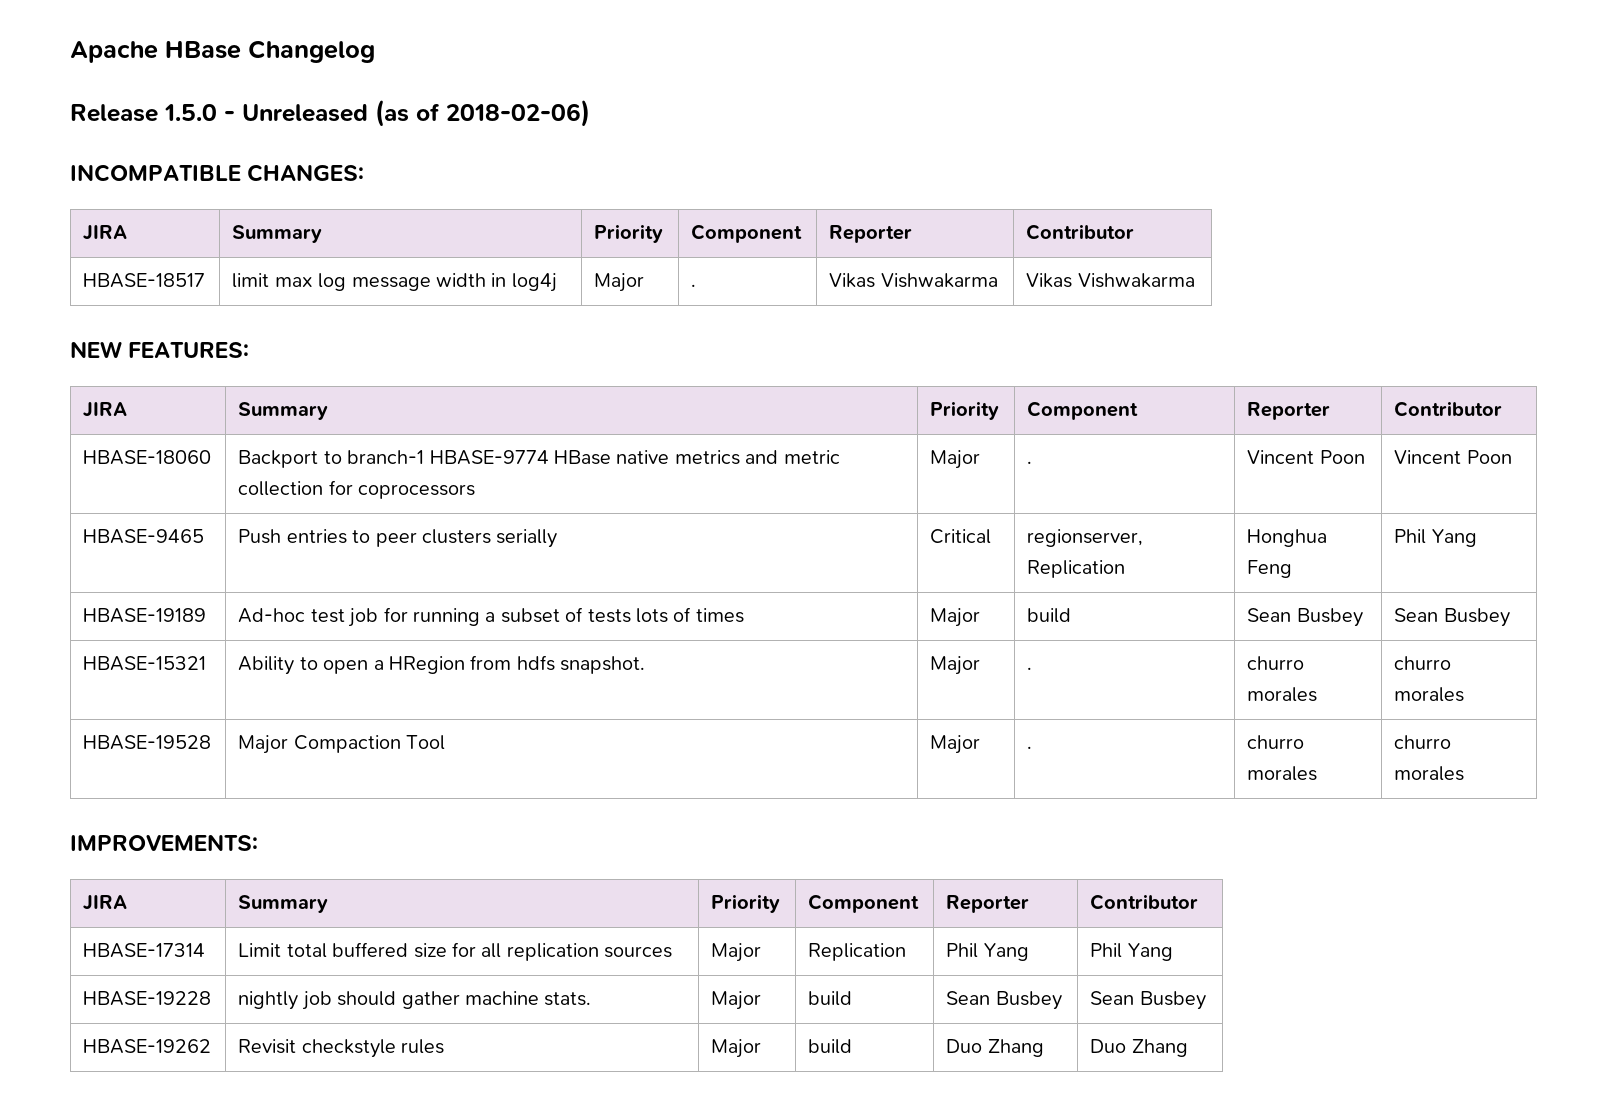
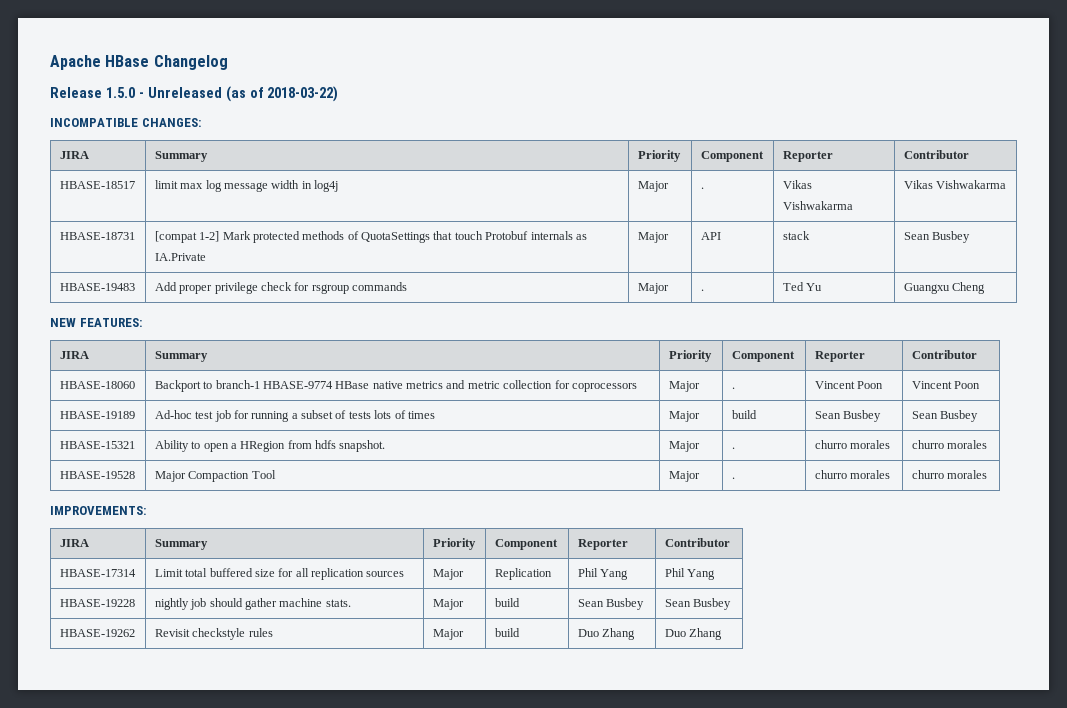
- Release 1.5.0 - Unreleased (as of 2018-02-06)
+ Release 1.5.0 - Unreleased (as of 2018-03-22)
+ HBASE-18731 | [compat 1-2] Mark protected methods of QuotaSettings that touch Protobuf internals as IA.Private | Major | API | stack | Sean Busbey
+ HBASE-19483 | Add proper privilege check for rsgroup commands | Major | . | Ted Yu | Guangxu Cheng
- HBASE-9465 | Push entries to peer clusters serially | Critical | regionserver, Replication | Honghua Feng | Phil Yang

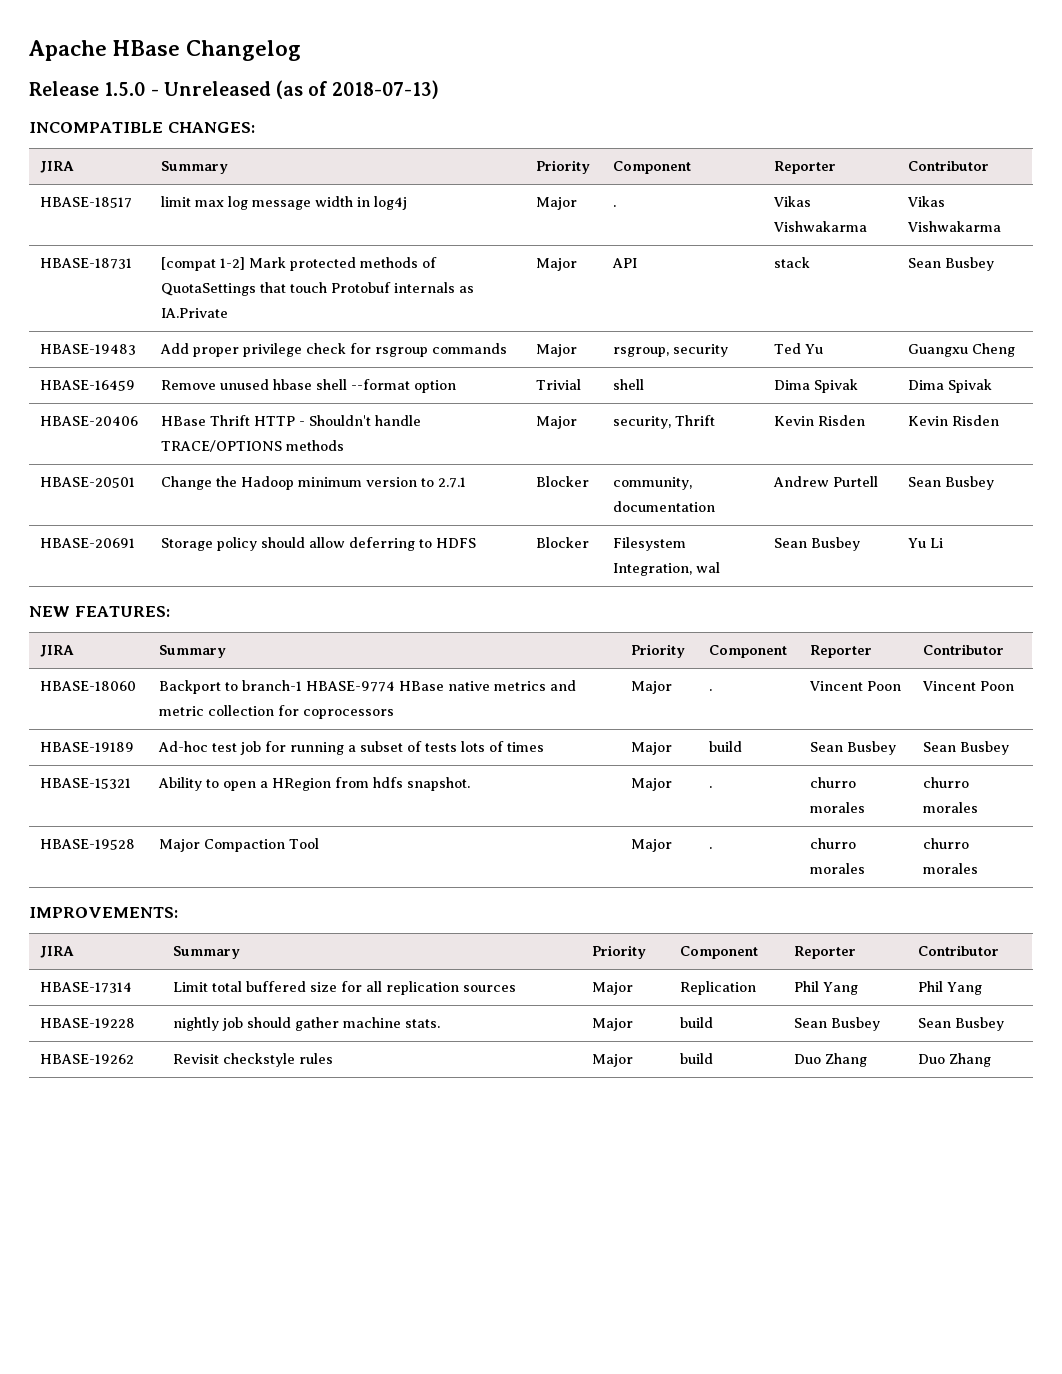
- Release 1.5.0 - Unreleased (as of 2018-03-22)
+ Release 1.5.0 - Unreleased (as of 2018-07-13)
- HBASE-19483 | Add proper privilege check for rsgroup commands | Major | . | Ted Yu | Guangxu Cheng
+ HBASE-19483 | Add proper privilege check for rsgroup commands | Major | rsgroup, security | Ted Yu | Guangxu Cheng
+ HBASE-16459 | Remove unused hbase shell --format option | Trivial | shell | Dima Spivak | Dima Spivak
+ HBASE-20406 | HBase Thrift HTTP - Shouldn't handle TRACE/OPTIONS methods | Major | security, Thrift | Kevin Risden | Kevin Risden
+ HBASE-20501 | Change the Hadoop minimum version to 2.7.1 | Blocker | community, documentation | Andrew Purtell | Sean Busbey
+ HBASE-20691 | Storage policy should allow deferring to HDFS | Blocker | Filesystem Integration, wal | Sean Busbey | Yu Li

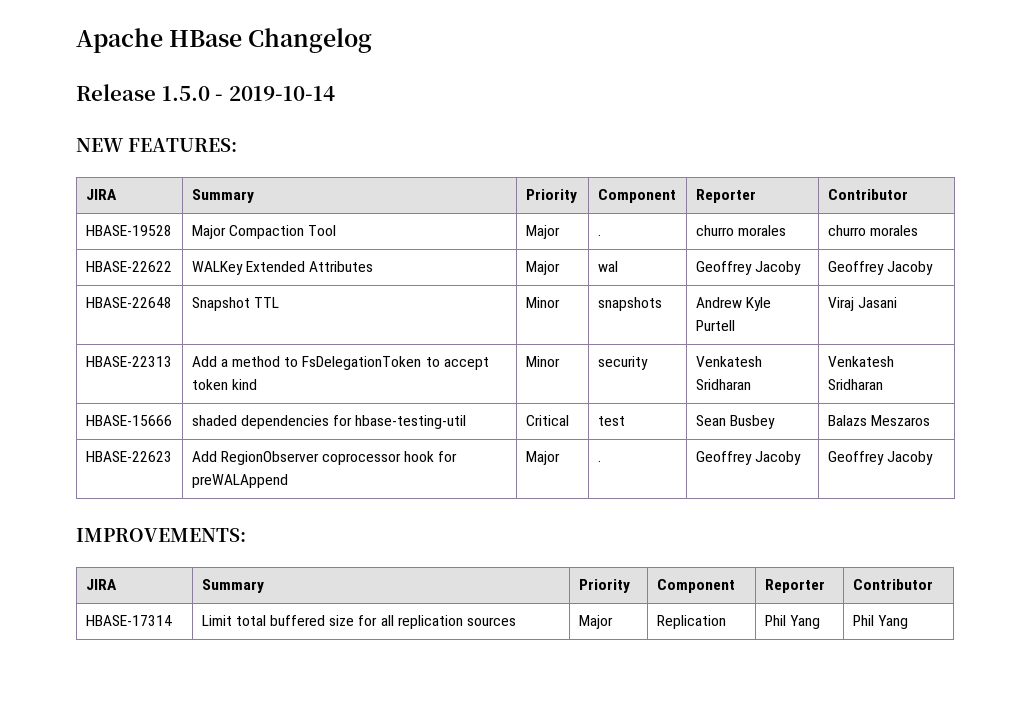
- Release 1.5.0 - Unreleased (as of 2018-07-13)
- INCOMPATIBLE CHANGES:
- JIRA | Summary | Priority | Component | Reporter | Contributor
- HBASE-18517 | limit max log message width in log4j | Major | . | Vikas Vishwakarma | Vikas Vishwakarma
- HBASE-18731 | [compat 1-2] Mark protected methods of QuotaSettings that touch Protobuf internals as IA.Private | Major | API | stack | Sean Busbey
- HBASE-19483 | Add proper privilege check for rsgroup commands | Major | rsgroup, security | Ted Yu | Guangxu Cheng
- HBASE-16459 | Remove unused hbase shell --format option | Trivial | shell | Dima Spivak | Dima Spivak
- HBASE-20406 | HBase Thrift HTTP - Shouldn't handle TRACE/OPTIONS methods | Major | security, Thrift | Kevin Risden | Kevin Risden
- HBASE-20501 | Change the Hadoop minimum version to 2.7.1 | Blocker | community, documentation | Andrew Purtell | Sean Busbey
- HBASE-20691 | Storage policy should allow deferring to HDFS | Blocker | Filesystem Integration, wal | Sean Busbey | Yu Li
+ Release 1.5.0 - 2019-10-14
- HBASE-18060 | Backport to branch-1 HBASE-9774 HBase native metrics and metric collection for coprocessors | Major | . | Vincent Poon | Vincent Poon
- HBASE-19189 | Ad-hoc test job for running a subset of tests lots of times | Major | build | Sean Busbey | Sean Busbey
- HBASE-15321 | Ability to open a HRegion from hdfs snapshot. | Major | . | churro morales | churro morales
+ HBASE-22622 | WALKey Extended Attributes | Major | wal | Geoffrey Jacoby | Geoffrey Jacoby
+ HBASE-22648 | Snapshot TTL | Minor | snapshots | Andrew Kyle Purtell | Viraj Jasani
+ HBASE-22313 | Add a method to FsDelegationToken to accept token kind | Minor | security | Venkatesh Sridharan | Venkatesh Sridharan
+ HBASE-15666 | shaded dependencies for hbase-testing-util | Critical | test | Sean Busbey | Balazs Meszaros
+ HBASE-22623 | Add RegionObserver coprocessor hook for preWALAppend | Major | . | Geoffrey Jacoby | Geoffrey Jacoby
- HBASE-19228 | nightly job should gather machine stats. | Major | build | Sean Busbey | Sean Busbey
- HBASE-19262 | Revisit checkstyle rules | Major | build | Duo Zhang | Duo Zhang

